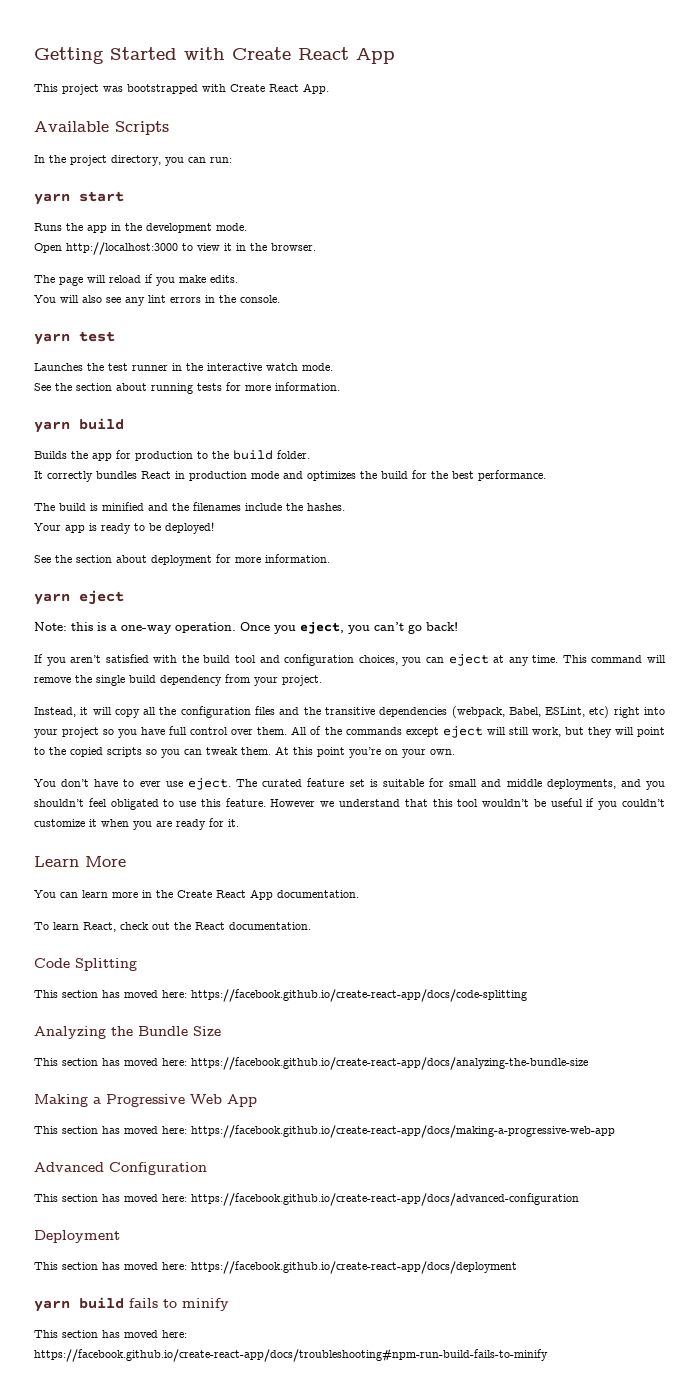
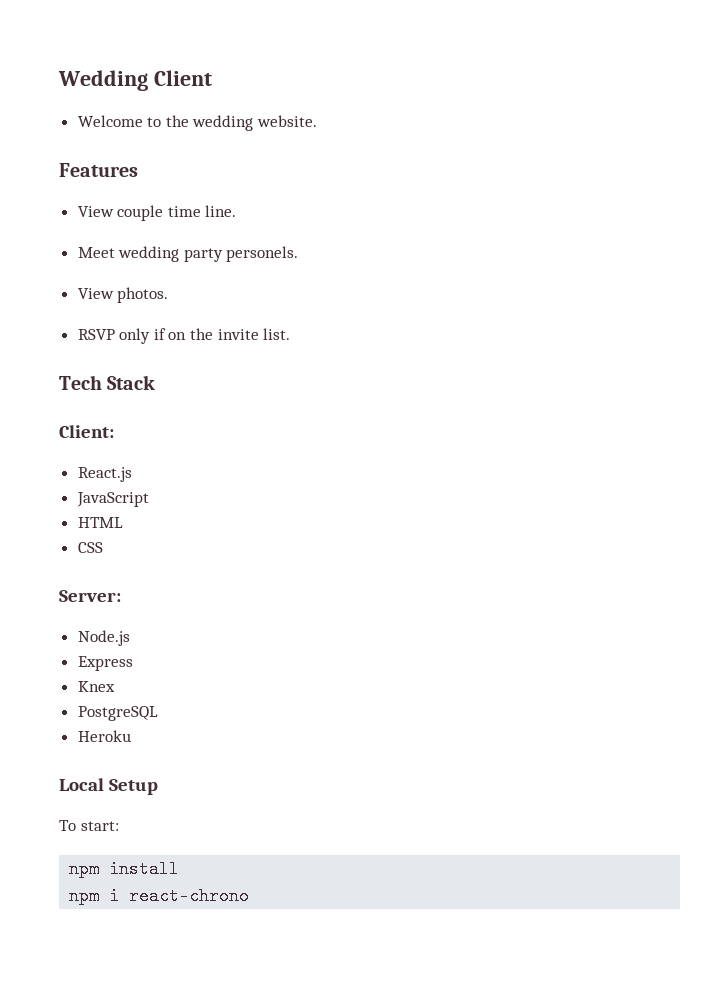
- Getting Started with Create React App
- This project was bootstrapped with Create React App.
- Available Scripts
- In the project directory, you can run:
- yarn start
- Runs the app in the development mode.
- Open http://localhost:3000 to view it in the browser.
- The page will reload if you make edits.
- You will also see any lint errors in the console.
- yarn test
- Launches the test runner in the interactive watch mode.
- See the section about running tests for more information.
- yarn build
- Builds the app for production to the build folder.
- It correctly bundles React in production mode and optimizes the build for the best performance.
- The build is minified and the filenames include the hashes.
- Your app is ready to be deployed!
- See the section about deployment for more information.
- yarn eject
- Note: this is a one-way operation. Once you eject, you can’t go back!
- If you aren’t satisfied with the build tool and configuration choices, you can eject at any time. This command will remove the single build dependency from your project.
- Instead, it will copy all the configuration files and the transitive dependencies (webpack, Babel, ESLint, etc) right into your project so you have full control over them. All of the commands except eject will still work, but they will point to the copied scripts so you can tweak them. At this point you’re on your own.
- You don’t have to ever use eject. The curated feature set is suitable for small and middle deployments, and you shouldn’t feel obligated to use this feature. However we understand that this tool wouldn’t be useful if you couldn’t customize it when you are ready for it.
- Learn More
- You can learn more in the Create React App documentation.
- To learn React, check out the React documentation.
- Code Splitting
- This section has moved here: https://facebook.github.io/create-react-app/docs/code-splitting
- Analyzing the Bundle Size
- This section has moved here: https://facebook.github.io/create-react-app/docs/analyzing-the-bundle-size
- Making a Progressive Web App
- This section has moved here: https://facebook.github.io/create-react-app/docs/making-a-progressive-web-app
- Advanced Configuration
- This section has moved here: https://facebook.github.io/create-react-app/docs/advanced-configuration
- Deployment
- This section has moved here: https://facebook.github.io/create-react-app/docs/deployment
- yarn build fails to minify
- This section has moved here: https://facebook.github.io/create-react-app/docs/troubleshooting#npm-run-build-fails-to-minify
+ Wedding Client
+ Welcome to the wedding website.
+ Features
+ View couple time line.
+ Meet wedding party personels.
+ View photos.
+ RSVP only if on the invite list.
+ Tech Stack
+ Client:
+ React.js
+ JavaScript
+ HTML
+ CSS
+ Server:
+ Node.js
+ Express
+ Knex
+ PostgreSQL
+ Heroku
+ Local Setup
+ To start:
+ npm install
+ npm i react-chrono

